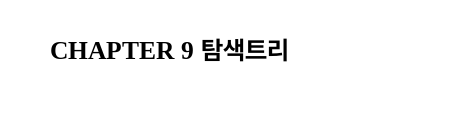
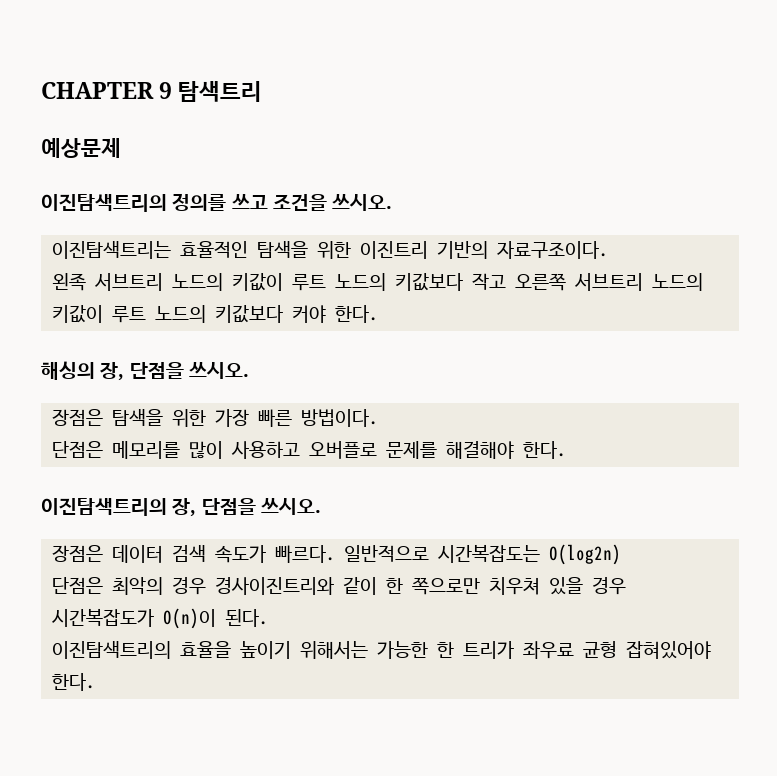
+ 예상문제
+ 이진탐색트리의 정의를 쓰고 조건을 쓰시오.
+ 이진탐색트리는 효율적인 탐색을 위한 이진트리 기반의 자료구조이다.
+ 왼족 서브트리 노드의 키값이 루트 노드의 키값보다 작고 오른쪽 서브트리 노드의 키값이 루트 노드의 키값보다 커야 한다.
+ 해싱의 장, 단점을 쓰시오.
+ 장점은 탐색을 위한 가장 빠른 방법이다.
+ 단점은 메모리를 많이 사용하고 오버플로 문제를 해결해야 한다.
+ 이진탐색트리의 장, 단점을 쓰시오.
+ 장점은 데이터 검색 속도가 빠르다. 일반적으로 시간복잡도는 O(log2n)
+ 단점은 최악의 경우 경사이진트리와 같이 한 쪽으로만 치우쳐 있을 경우 시간복잡도가 O(n)이 된다.
+ 이진탐색트리의 효율을 높이기 위해서는 가능한 한 트리가 좌우료 균형 잡혀있어야 한다.

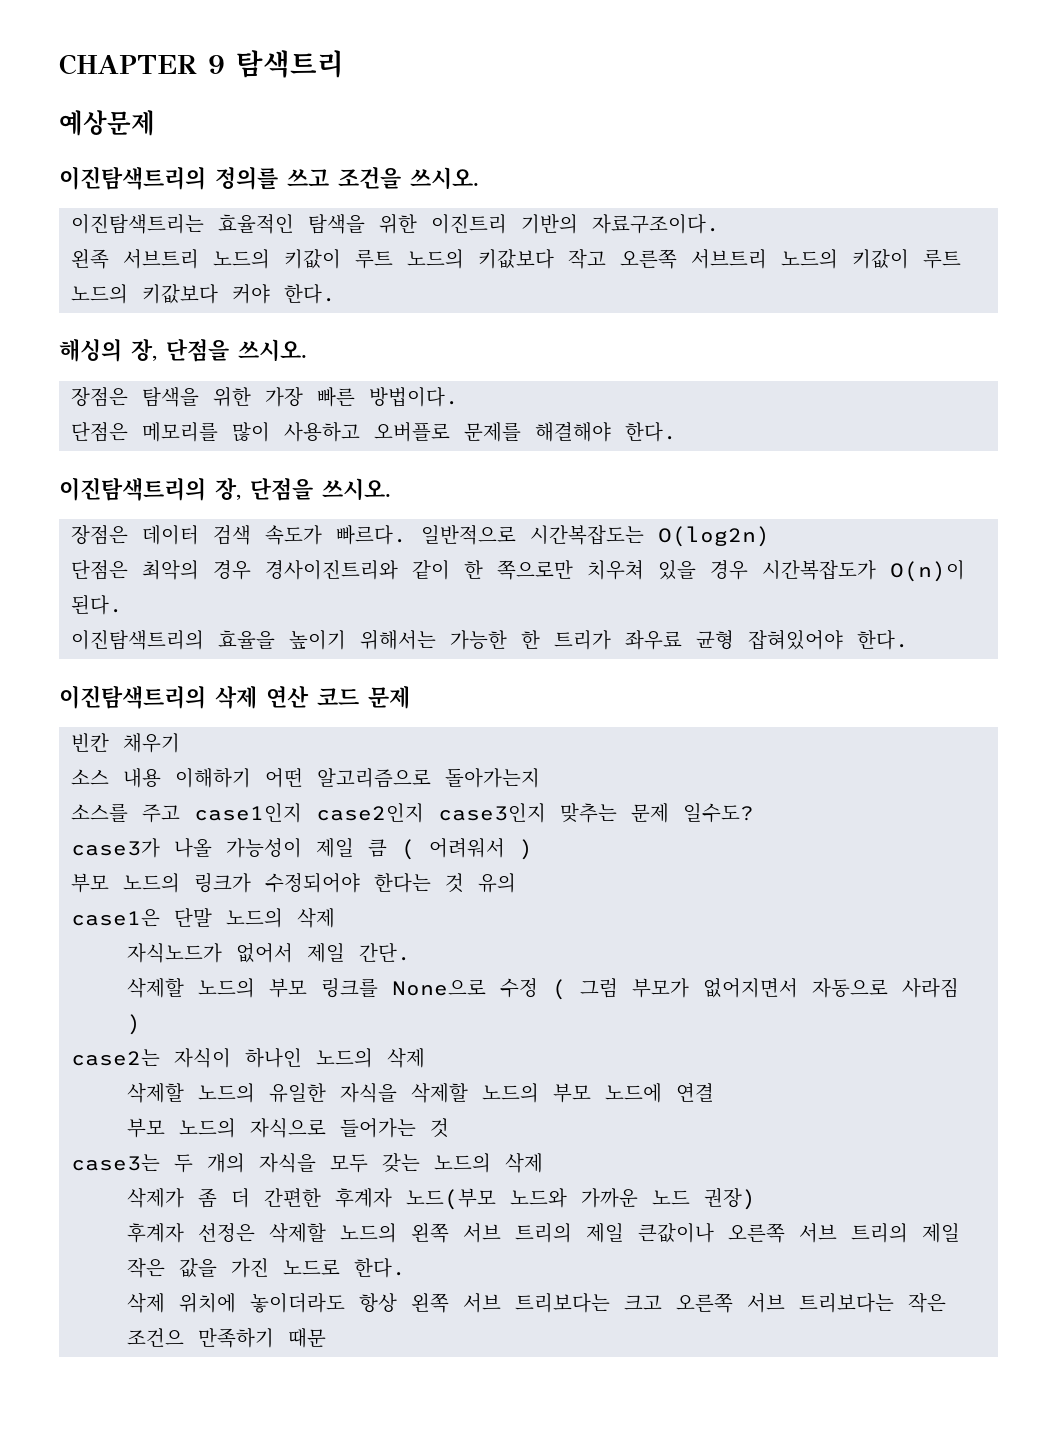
+ 이진탐색트리의 삭제 연산 코드 문제
+ 빈칸 채우기
+ 소스 내용 이해하기 어떤 알고리즘으로 돌아가는지
+ 소스를 주고 case1인지 case2인지 case3인지 맞추는 문제 일수도?
+ case3가 나올 가능성이 제일 큼 ( 어려워서 )
+ 부모 노드의 링크가 수정되어야 한다는 것 유의
+ case1은 단말 노드의 삭제
+ 자식노드가 없어서 제일 간단.
+ 삭제할 노드의 부모 링크를 None으로 수정 ( 그럼 부모가 없어지면서 자동으로 사라짐 )
+ case2는 자식이 하나인 노드의 삭제
+ 삭제할 노드의 유일한 자식을 삭제할 노드의 부모 노드에 연결
+ 부모 노드의 자식으로 들어가는 것
+ case3는 두 개의 자식을 모두 갖는 노드의 삭제
+ 삭제가 좀 더 간편한 후계자 노드(부모 노드와 가까운 노드 권장)
+ 후계자 선정은 삭제할 노드의 왼쪽 서브 트리의 제일 큰값이나 오른쪽 서브 트리의 제일 작은 값을 가진 노드로 한다.
+ 삭제 위치에 놓이더라도 항상 왼쪽 서브 트리보다는 크고 오른쪽 서브 트리보다는 작은 조건으 만족하기 때문

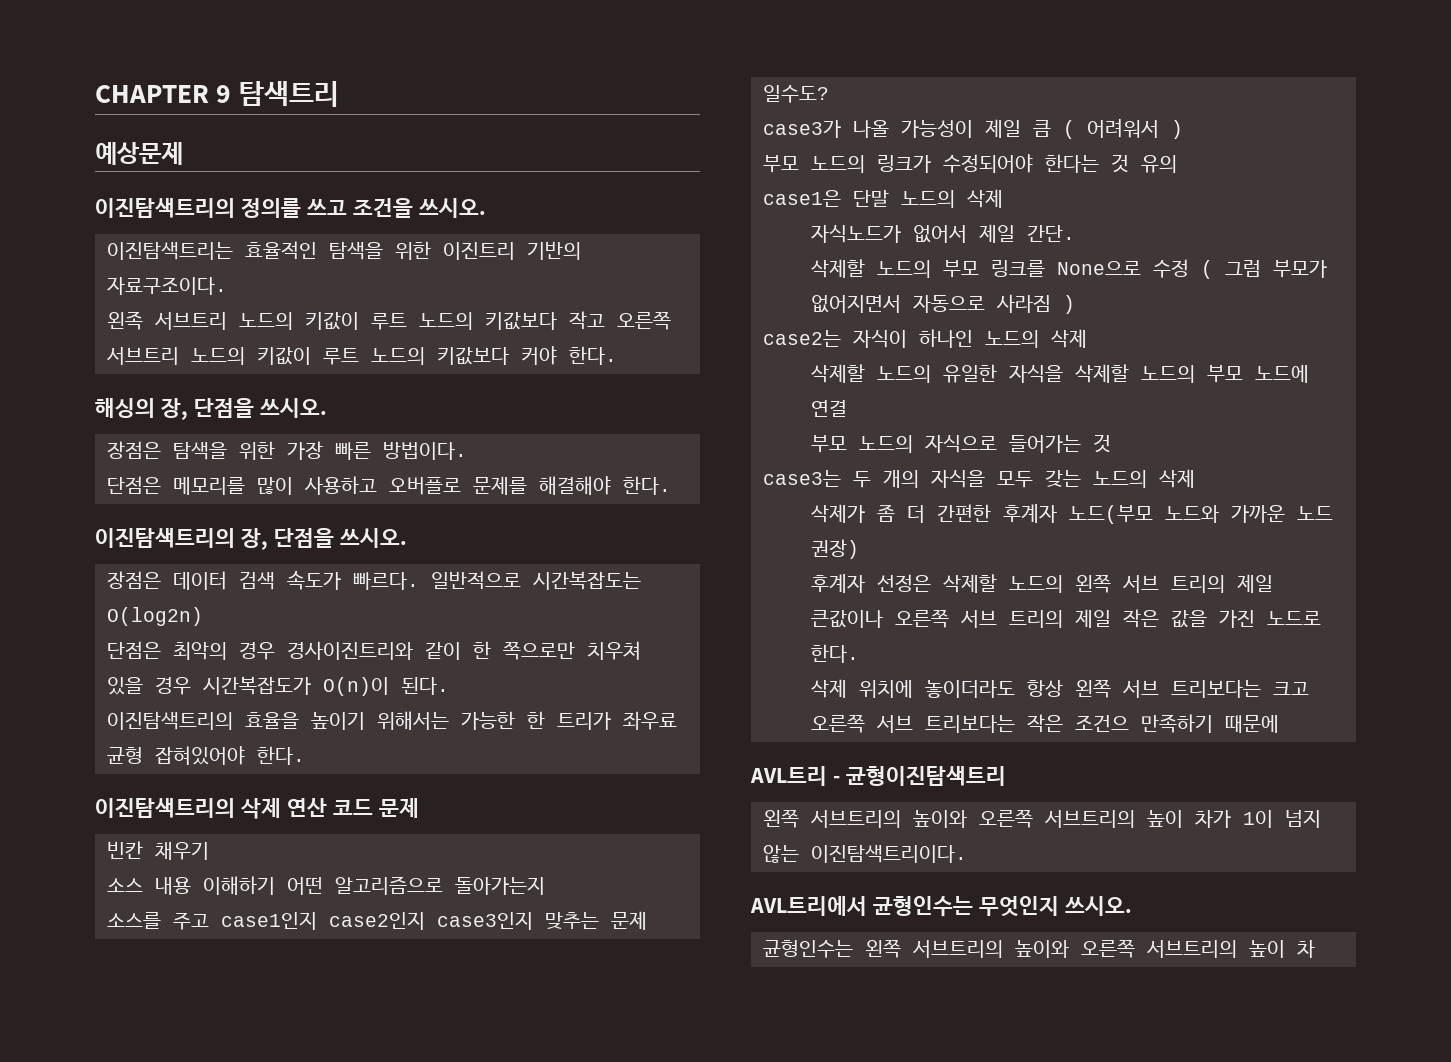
- 삭제 위치에 놓이더라도 항상 왼쪽 서브 트리보다는 크고 오른쪽 서브 트리보다는 작은 조건으 만족하기 때문
+ 삭제 위치에 놓이더라도 항상 왼쪽 서브 트리보다는 크고 오른쪽 서브 트리보다는 작은 조건으 만족하기 때문에
+ AVL트리 - 균형이진탐색트리
+ 왼쪽 서브트리의 높이와 오른쪽 서브트리의 높이 차가 1이 넘지 않는 이진탐색트리이다.
+ AVL트리에서 균형인수는 무엇인지 쓰시오.
+ 균형인수는 왼쪽 서브트리의 높이와 오른쪽 서브트리의 높이 차

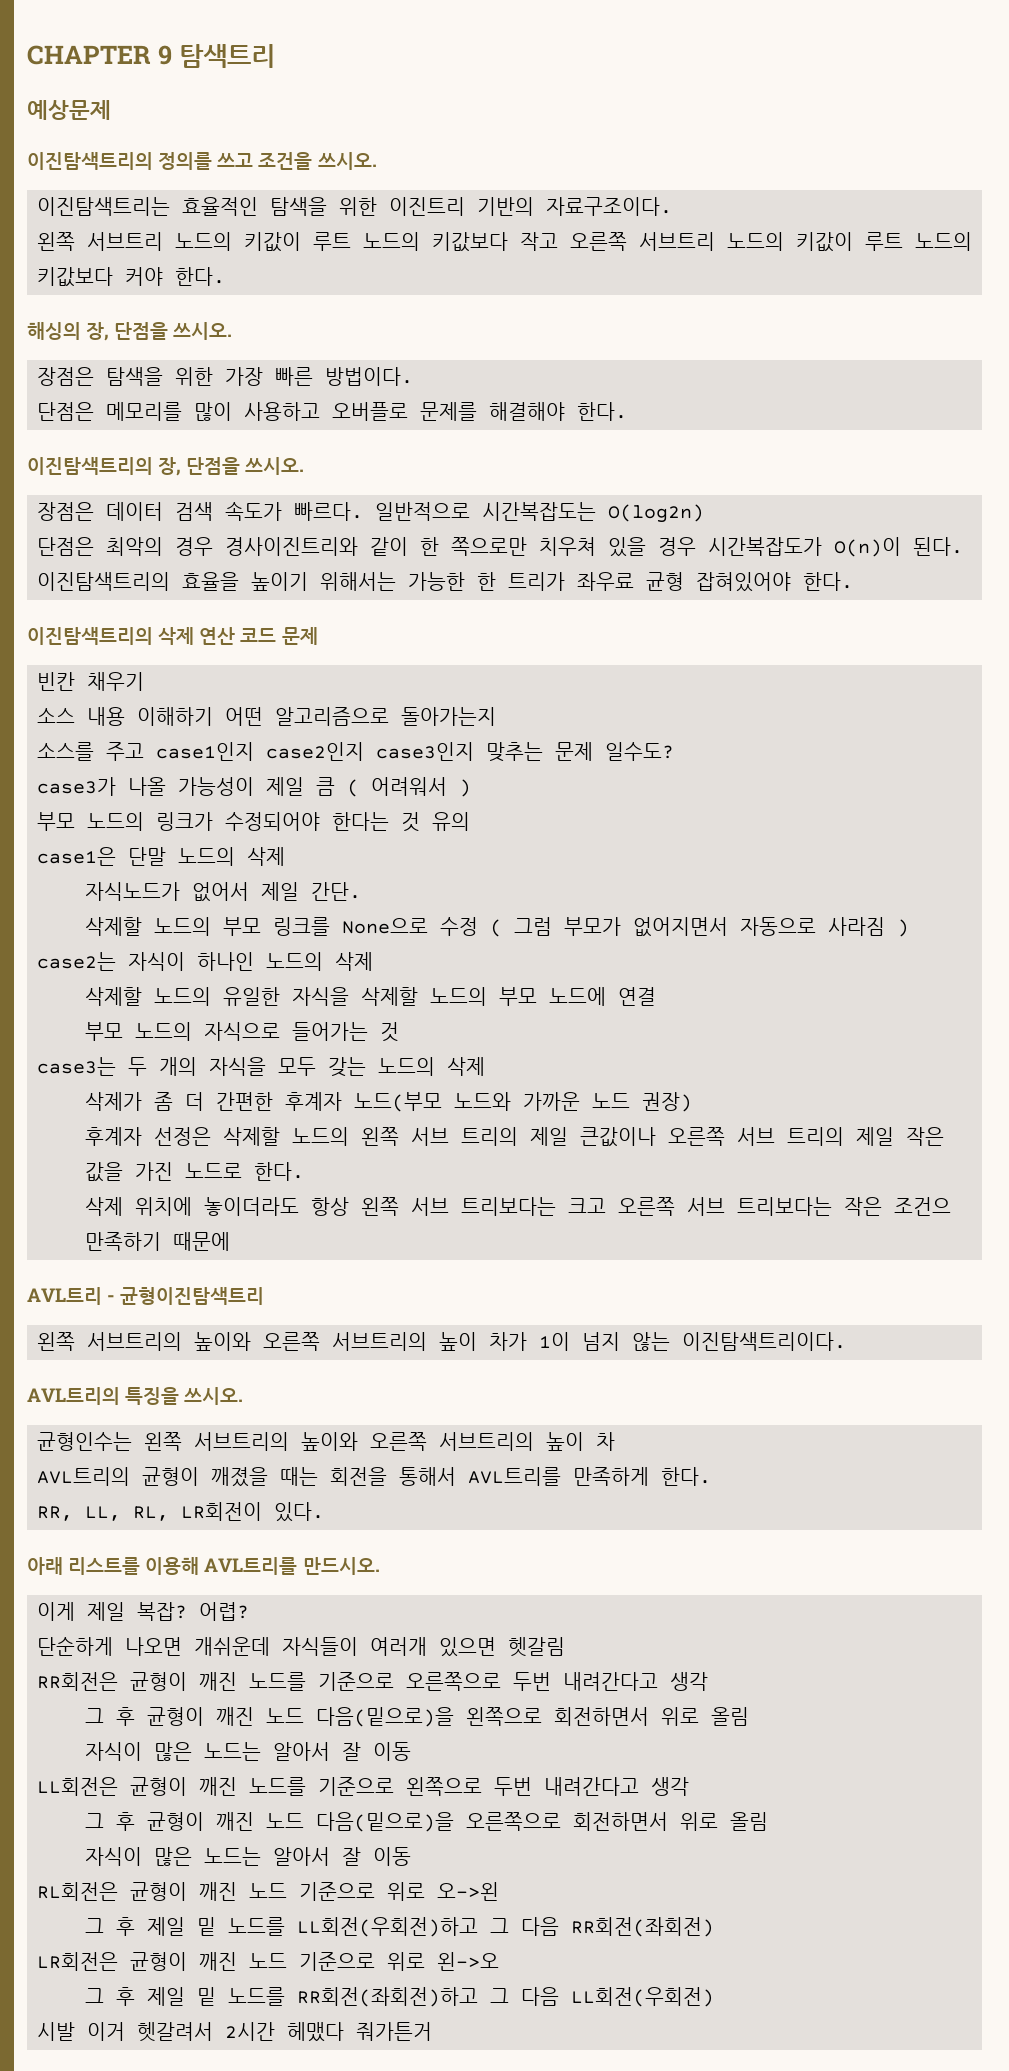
- 왼족 서브트리 노드의 키값이 루트 노드의 키값보다 작고 오른쪽 서브트리 노드의 키값이 루트 노드의 키값보다 커야 한다.
+ 왼쪽 서브트리 노드의 키값이 루트 노드의 키값보다 작고 오른쪽 서브트리 노드의 키값이 루트 노드의 키값보다 커야 한다.
- AVL트리에서 균형인수는 무엇인지 쓰시오.
+ AVL트리의 특징을 쓰시오.
+ AVL트리의 균형이 깨졌을 때는 회전을 통해서 AVL트리를 만족하게 한다.
+ RR, LL, RL, LR회전이 있다.
+ 아래 리스트를 이용해 AVL트리를 만드시오.
+ 이게 제일 복잡? 어렵?
+ 단순하게 나오면 개쉬운데 자식들이 여러개 있으면 헷갈림
+ RR회전은 균형이 깨진 노드를 기준으로 오른쪽으로 두번 내려간다고 생각
+ 그 후 균형이 깨진 노드 다음(밑으로)을 왼쪽으로 회전하면서 위로 올림
+ 자식이 많은 노드는 알아서 잘 이동
+ LL회전은 균형이 깨진 노드를 기준으로 왼쪽으로 두번 내려간다고 생각
+ 그 후 균형이 깨진 노드 다음(밑으로)을 오른쪽으로 회전하면서 위로 올림
+ 자식이 많은 노드는 알아서 잘 이동
+ RL회전은 균형이 깨진 노드 기준으로 위로 오->왼
+ 그 후 제일 밑 노드를 LL회전(우회전)하고 그 다음 RR회전(좌회전)
+ LR회전은 균형이 깨진 노드 기준으로 위로 왼->오
+ 그 후 제일 밑 노드를 RR회전(좌회전)하고 그 다음 LL회전(우회전)
+ 시발 이거 헷갈려서 2시간 헤맸다 줘가튼거

